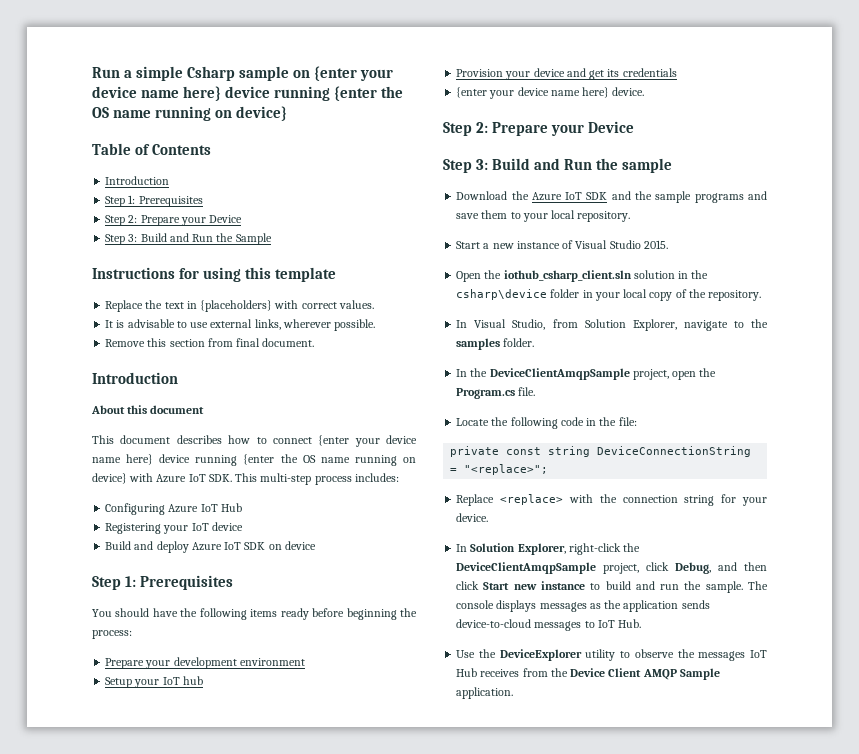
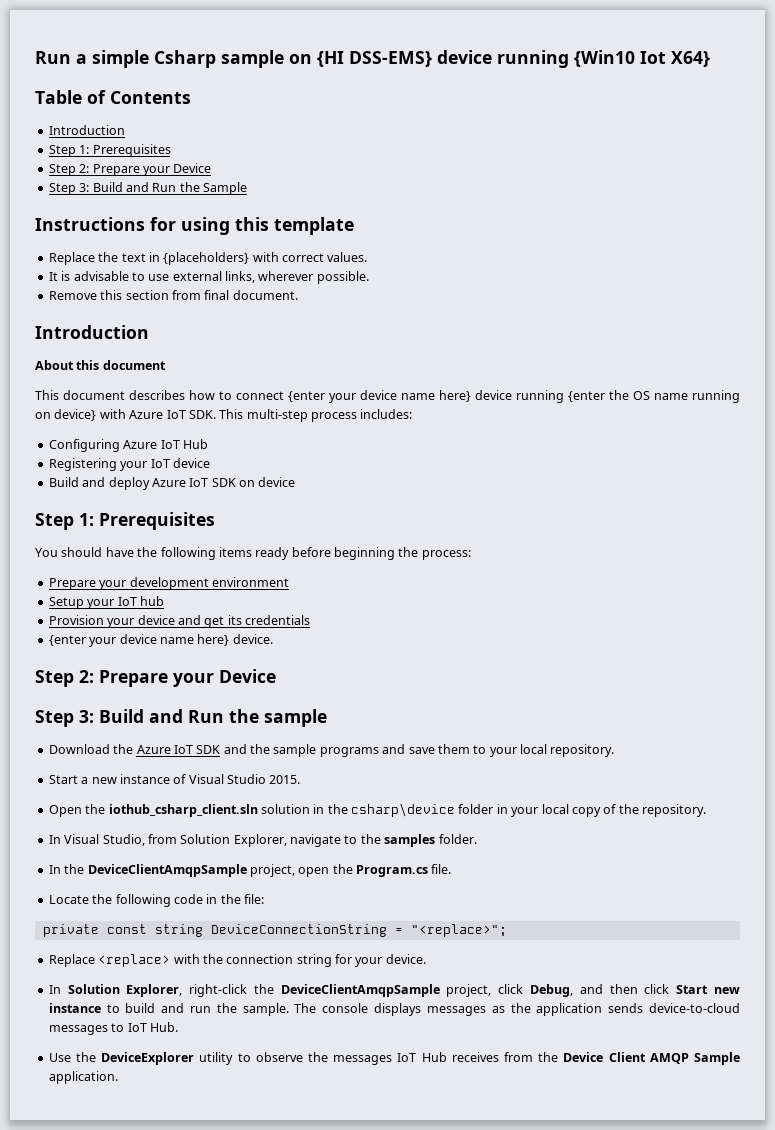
- Run a simple Csharp sample on {enter your device name here} device running {enter the OS name running on device}
+ Run a simple Csharp sample on {HI DSS-EMS} device running {Win10 Iot X64}

